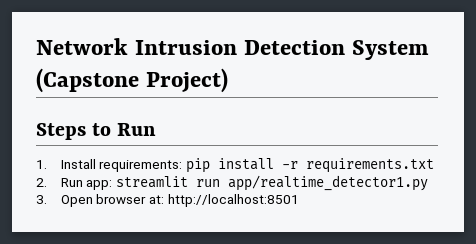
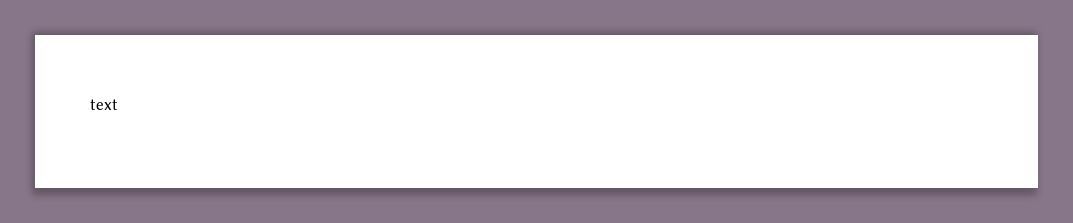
- Network Intrusion Detection System (Capstone Project)
- Steps to Run
- 1. Install requirements: pip install -r requirements.txt
- 2. Run app: streamlit run app/realtime_detector1.py
- 3. Open browser at: http://localhost:8501
+ text

